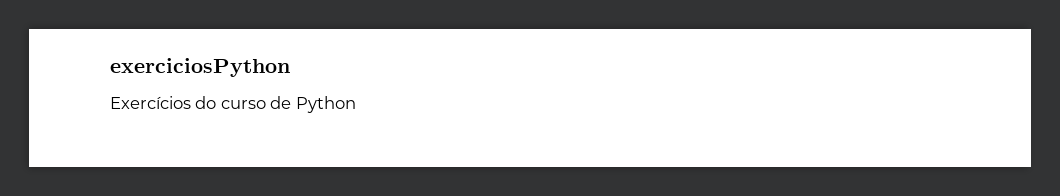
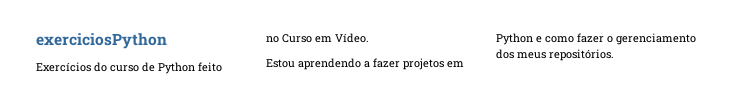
- Exercícios do curso de Python
+ Exercícios do curso de Python feito no Curso em Vídeo.
+ Estou aprendendo a fazer projetos em Python e como fazer o gerenciamento dos meus repositórios.

